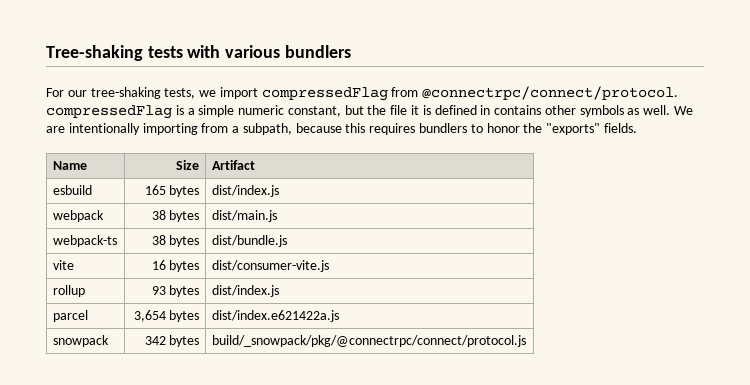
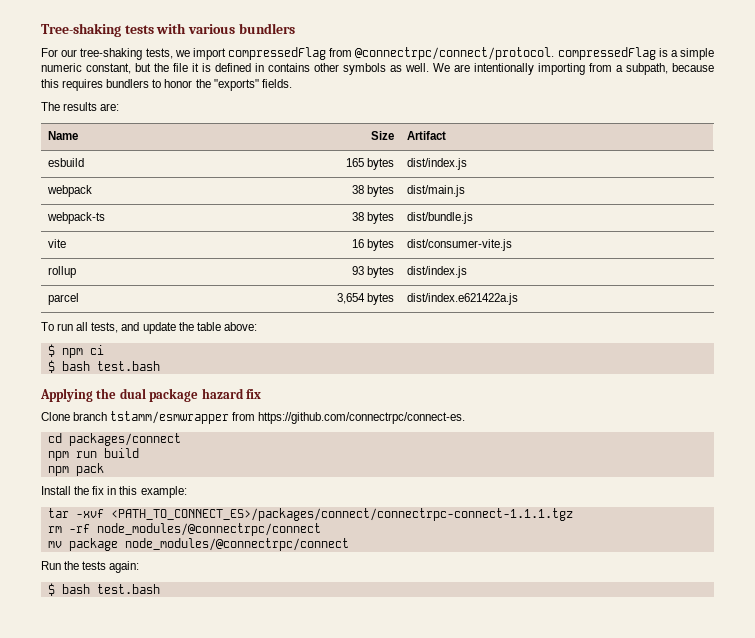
+ The results are:
- snowpack | 342 bytes | build/_snowpack/pkg/@connectrpc/connect/protocol.js
+ To run all tests, and update the table above:
+ $ npm ci
+ $ bash test.bash
+ Applying the dual package hazard fix
+ Clone branch tstamm/esmwrapper from https://github.com/connectrpc/connect-es.
+ cd packages/connect
+ npm run build
+ npm pack
+ Install the fix in this example:
+ tar -xvf <PATH_TO_CONNECT_ES>/packages/connect/connectrpc-connect-1.1.1.tgz
+ rm -rf node_modules/@connectrpc/connect
+ mv package node_modules/@connectrpc/connect
+ Run the tests again:
+ $ bash test.bash

